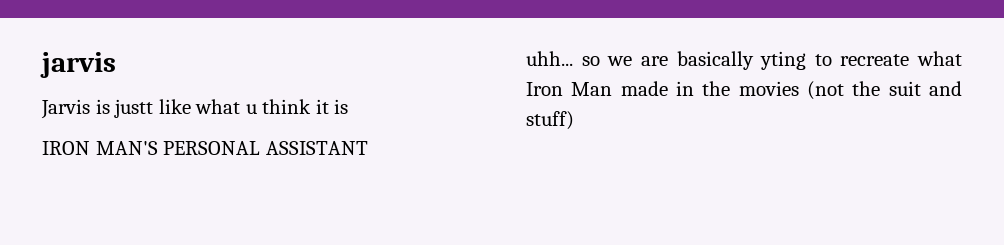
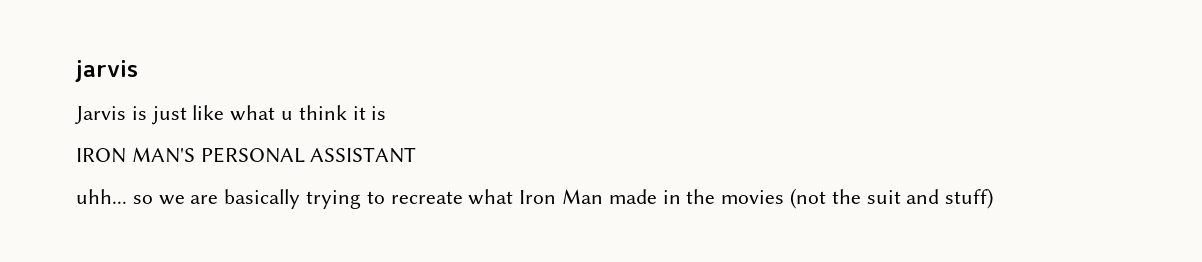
- Jarvis is justt like what u think it is
+ Jarvis is just like what u think it is
- uhh... so we are basically yting to recreate what Iron Man made in the movies (not the suit and stuff)
+ uhh... so we are basically trying to recreate what Iron Man made in the movies (not the suit and stuff)

